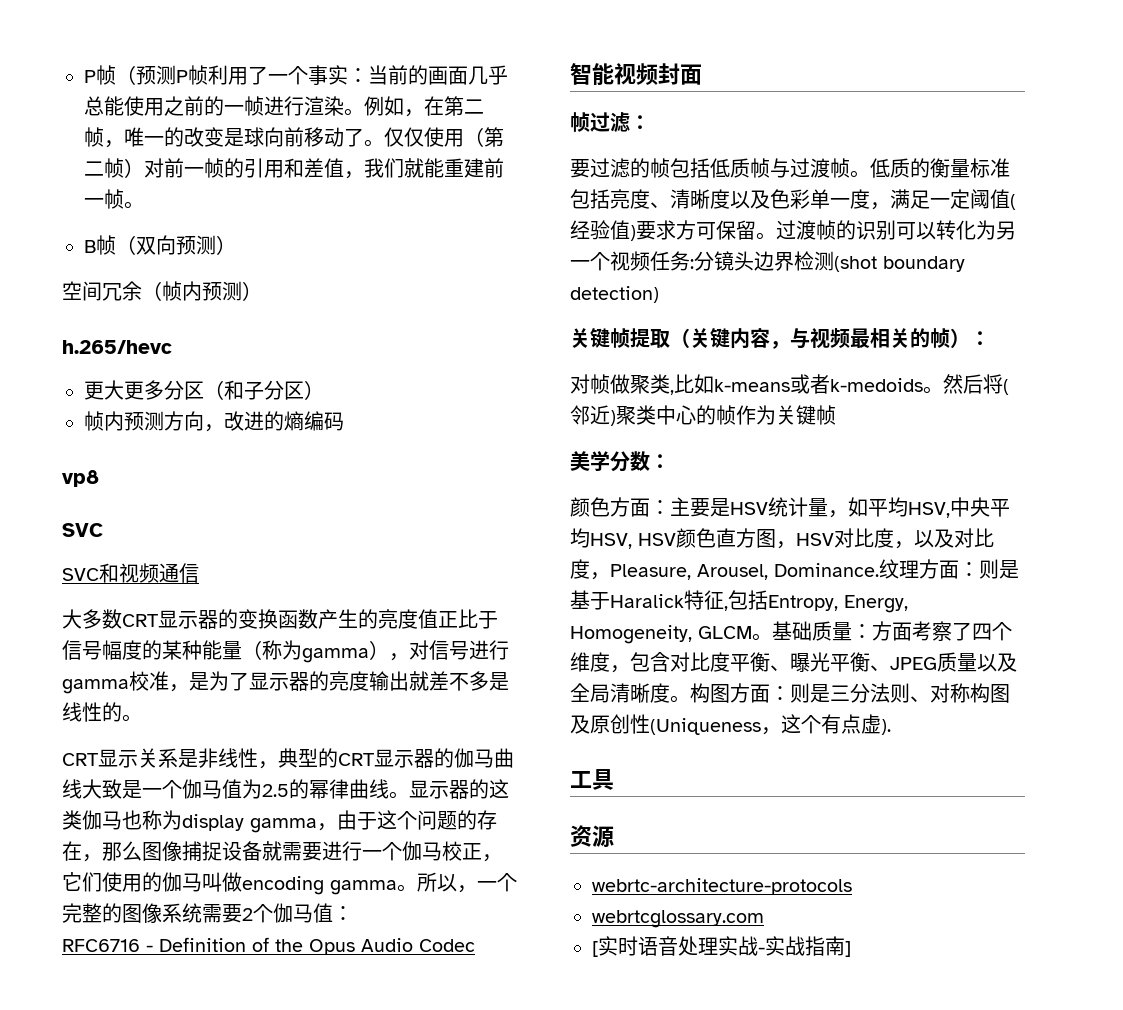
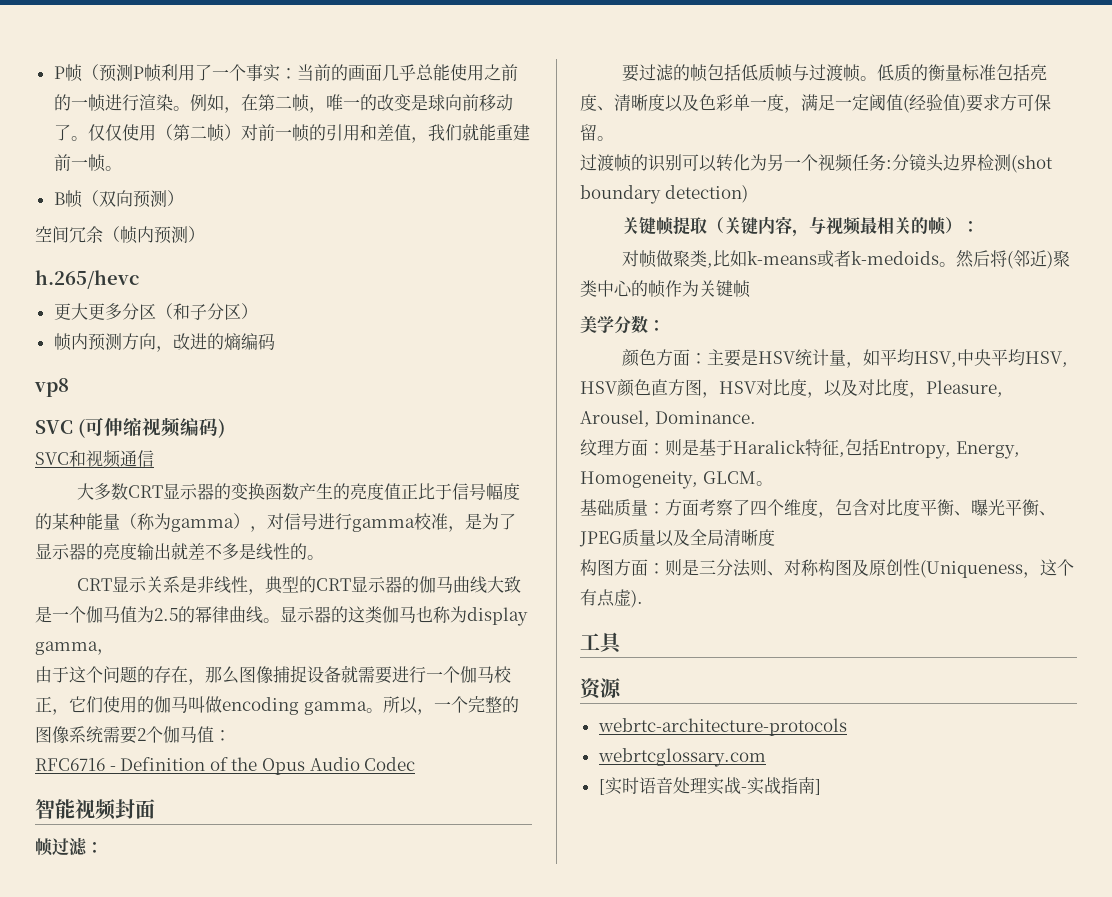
  vp8
- SVC
+ SVC (可伸缩视频编码)
- 显示器的这类伽马也称为display gamma，由于这个问题的存在，那么图像捕捉设备就需要进行一个伽马校正，它们使用的伽马叫做encoding gamma。
+ 显示器的这类伽马也称为display gamma，
+ 由于这个问题的存在，那么图像捕捉设备就需要进行一个伽马校正，它们使用的伽马叫做encoding gamma。
- 低质的衡量标准包括亮度、清晰度以及色彩单一度，满足一定阈值(经验值)要求方可保留。过渡帧的识别可以转化为另一个视频任务:分镜头边界检测(shot boundary detection)
+ 低质的衡量标准包括亮度、清晰度以及色彩单一度，满足一定阈值(经验值)要求方可保留。
+ 过渡帧的识别可以转化为另一个视频任务:分镜头边界检测(shot boundary detection)
- 主要是HSV统计量，如平均HSV,中央平均HSV, HSV颜色直方图，HSV对比度，以及对比度，Pleasure, Arousel, Dominance.纹理方面：
+ 主要是HSV统计量，如平均HSV,中央平均HSV, HSV颜色直方图，HSV对比度，以及对比度，Pleasure, Arousel, Dominance.
+ 纹理方面：
- 则是基于Haralick特征,包括Entropy, Energy, Homogeneity, GLCM。基础质量：
+ 则是基于Haralick特征,包括Entropy, Energy, Homogeneity, GLCM。
+ 基础质量：
- 方面考察了四个维度，包含对比度平衡、曝光平衡、JPEG质量以及全局清晰度。构图方面：
+ 方面考察了四个维度，包含对比度平衡、曝光平衡、JPEG质量以及全局清晰度
+ 构图方面：

